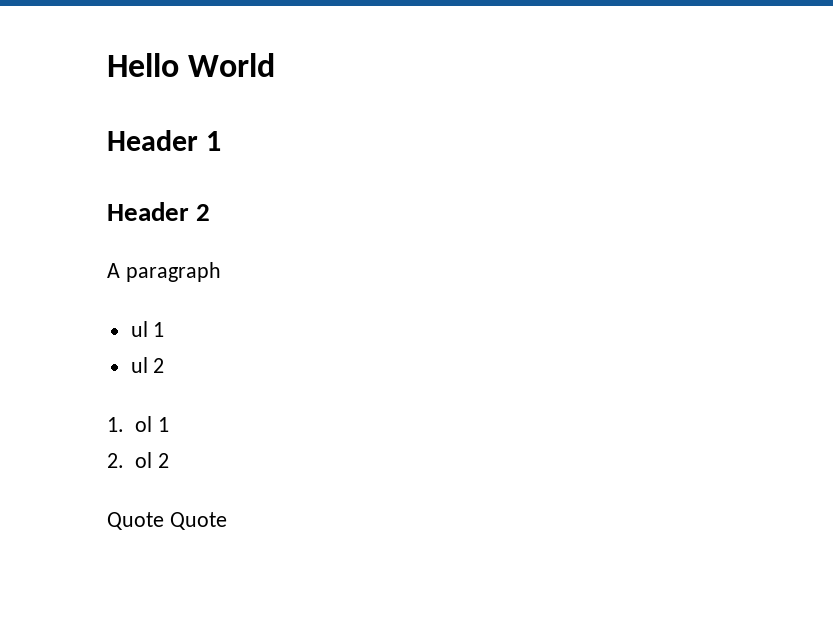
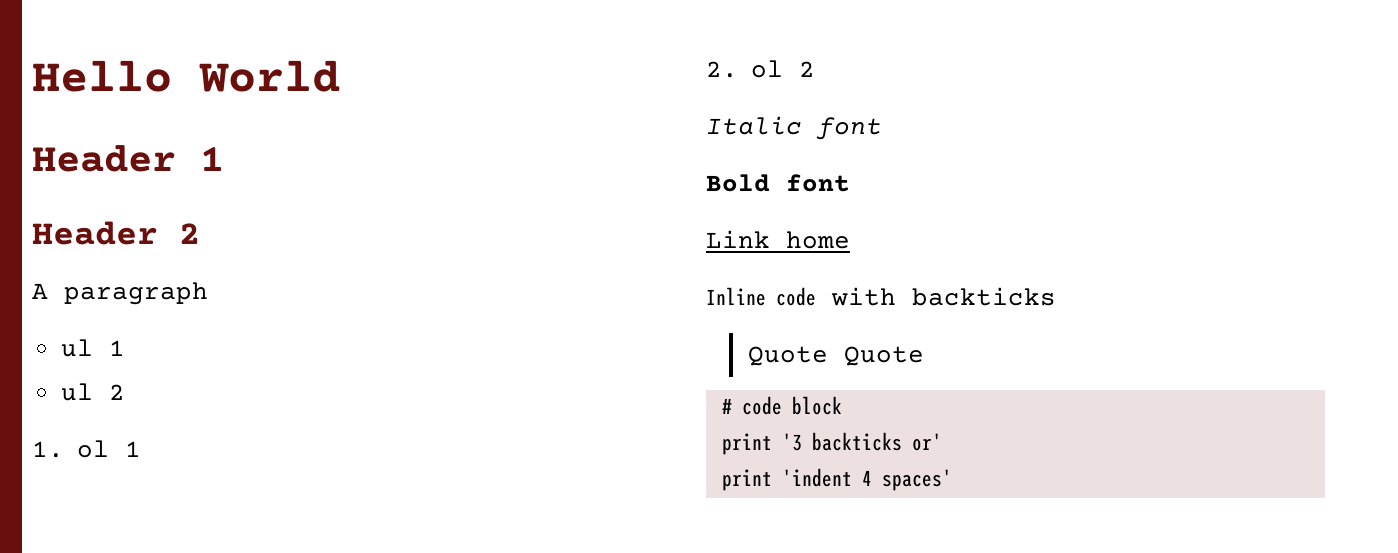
+ Italic font
+ Bold font
+ Link home
+ Inline code with backticks
  Quote Quote
+ # code block
+ print '3 backticks or'
+ print 'indent 4 spaces'

